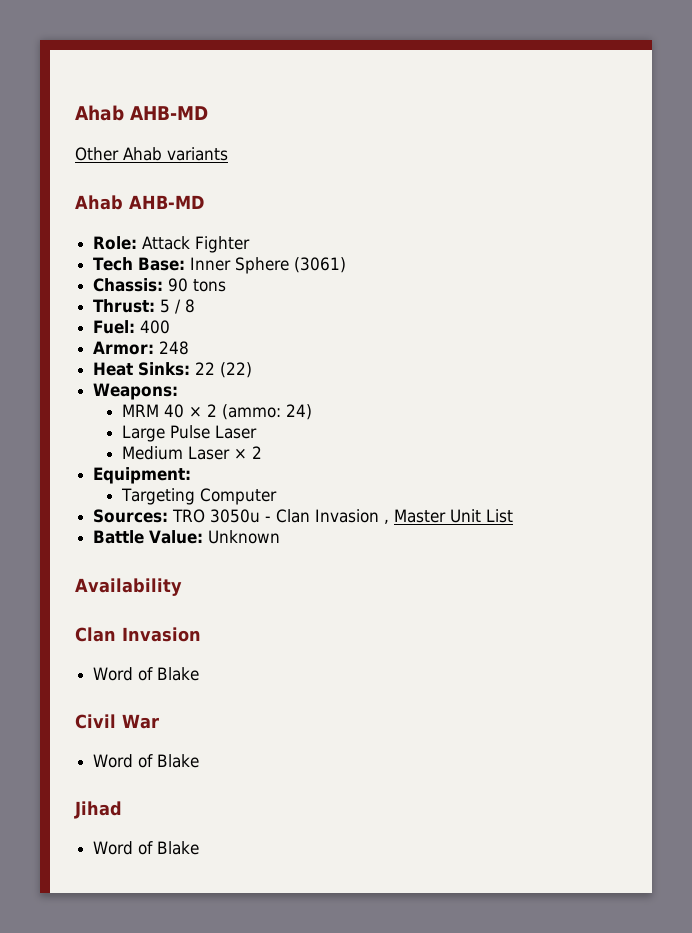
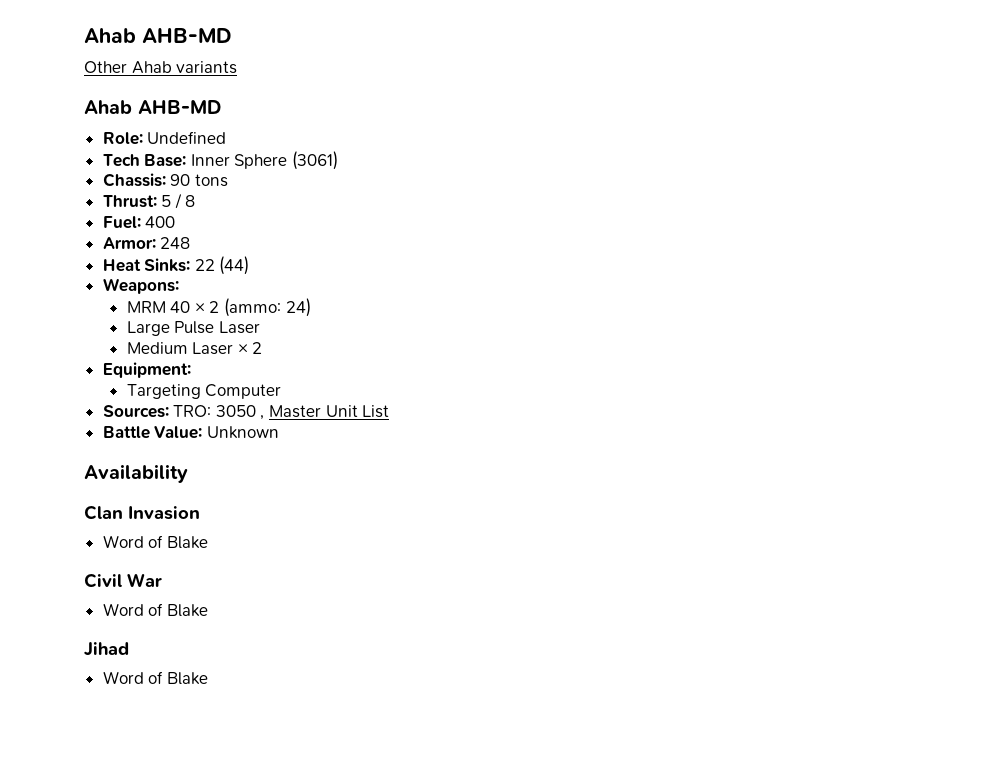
- Role: Attack Fighter
+ Role: Undefined
- Heat Sinks: 22 (22)
+ Heat Sinks: 22 (44)
- Sources: TRO 3050u - Clan Invasion , Master Unit List
+ Sources: TRO: 3050 , Master Unit List

